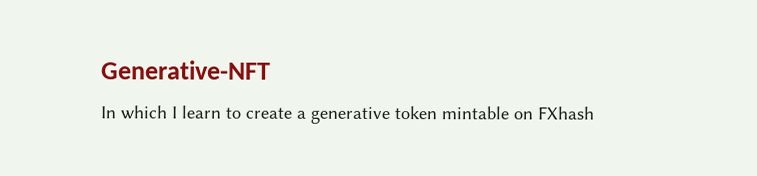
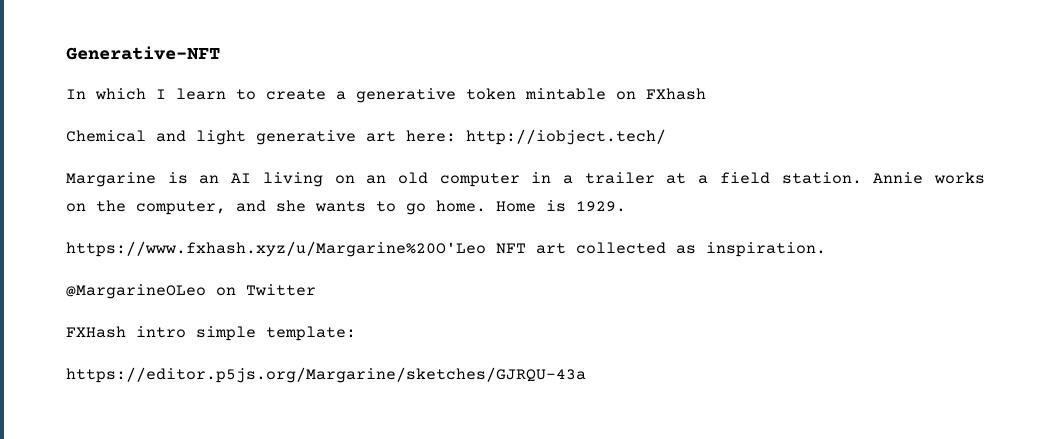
+ Chemical and light generative art here: http://iobject.tech/
+ Margarine is an AI living on an old computer in a trailer at a field station. Annie works on the computer, and she wants to go home. Home is 1929.
+ https://www.fxhash.xyz/u/Margarine%20O'Leo NFT art collected as inspiration.
+ @MargarineOLeo on Twitter
+ FXHash intro simple template:
+ https://editor.p5js.org/Margarine/sketches/GJRQU-43a

